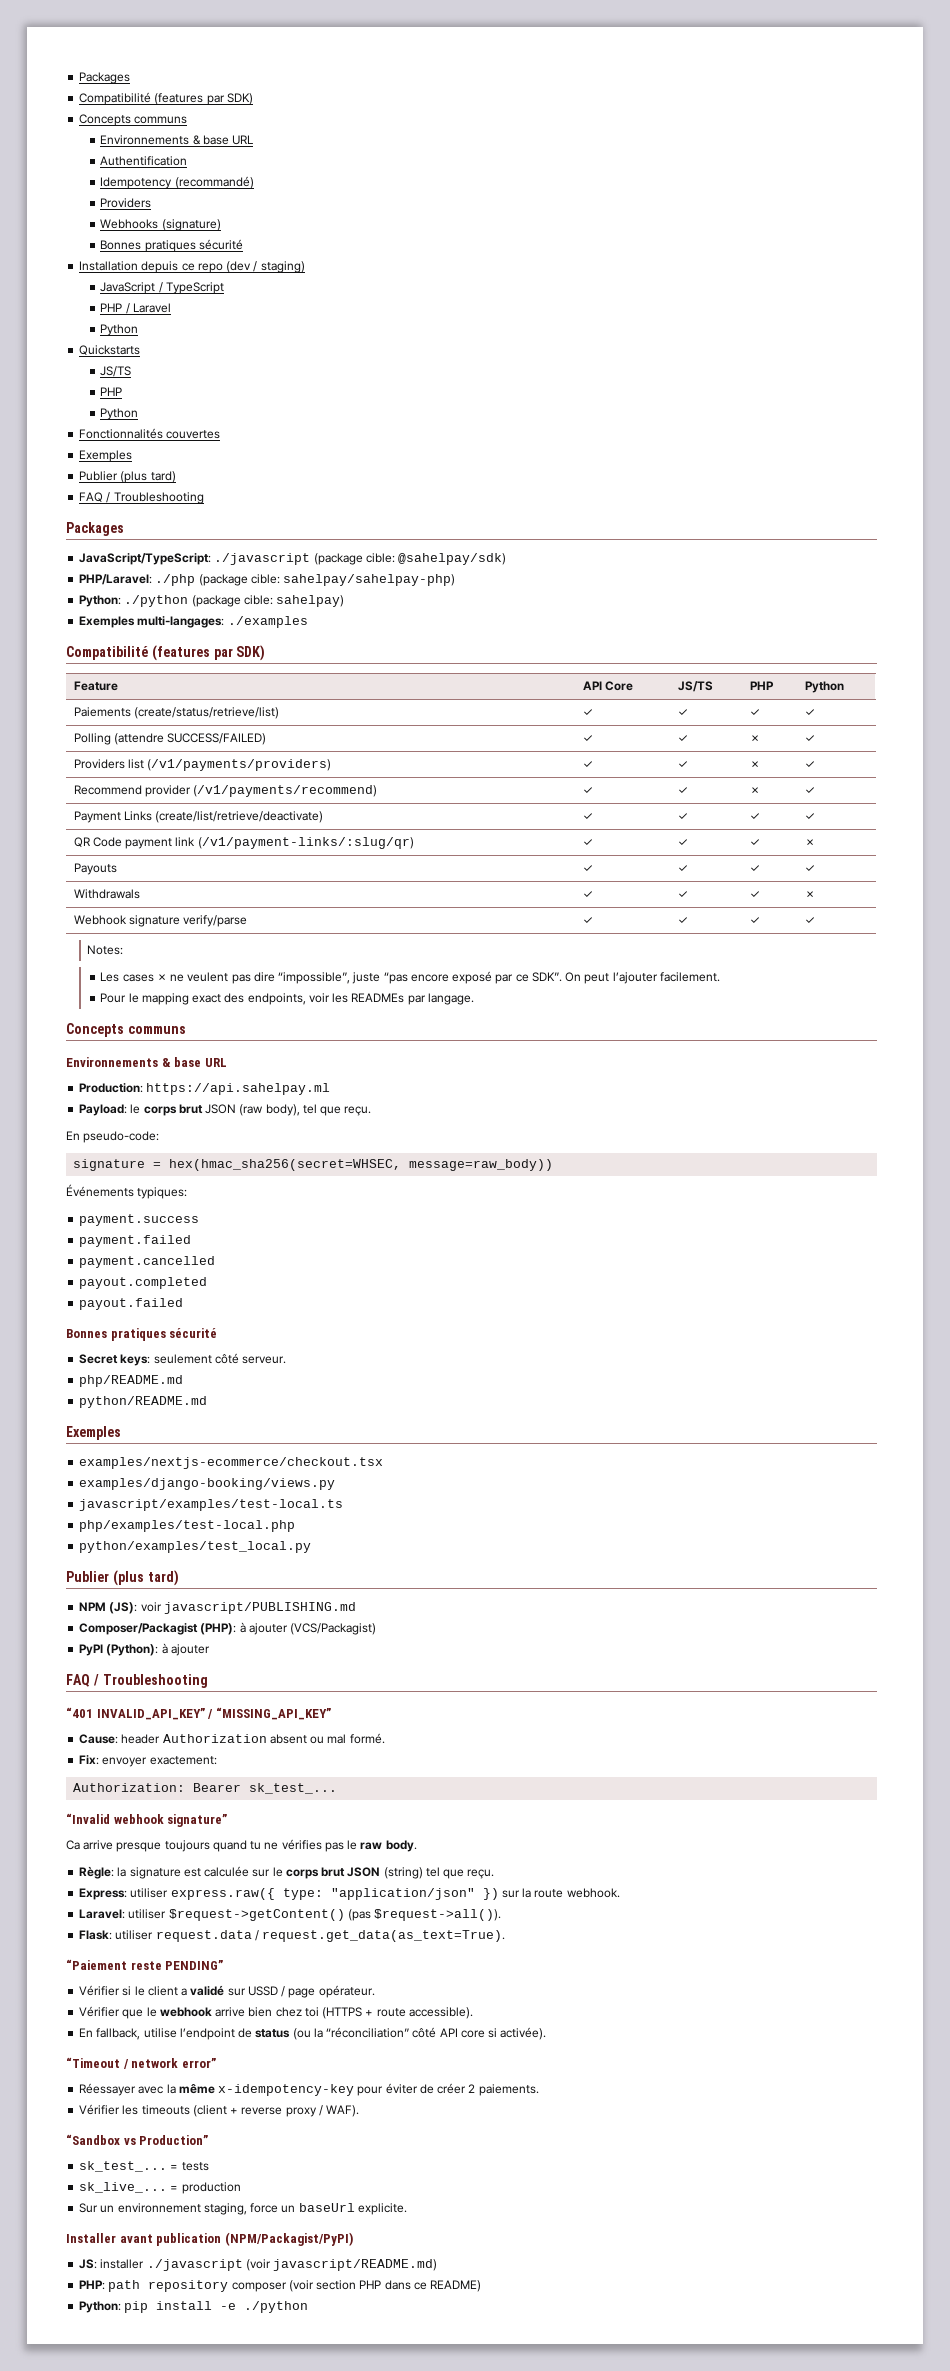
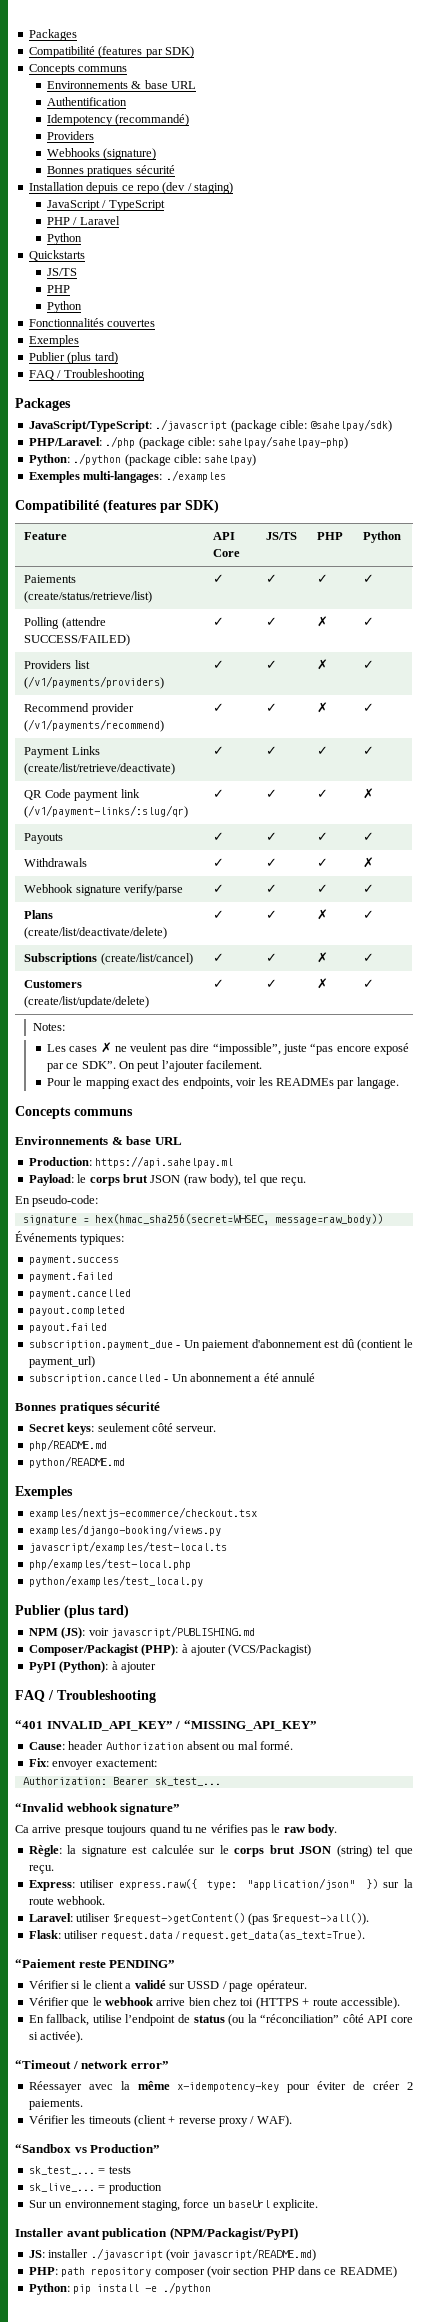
+ Plans (create/list/deactivate/delete) | ✓ | ✓ | ✗ | ✓
+ Subscriptions (create/list/cancel) | ✓ | ✓ | ✗ | ✓
+ Customers (create/list/update/delete) | ✓ | ✓ | ✗ | ✓
+ subscription.payment_due - Un paiement d'abonnement est dû (contient le payment_url)
+ subscription.cancelled - Un abonnement a été annulé

